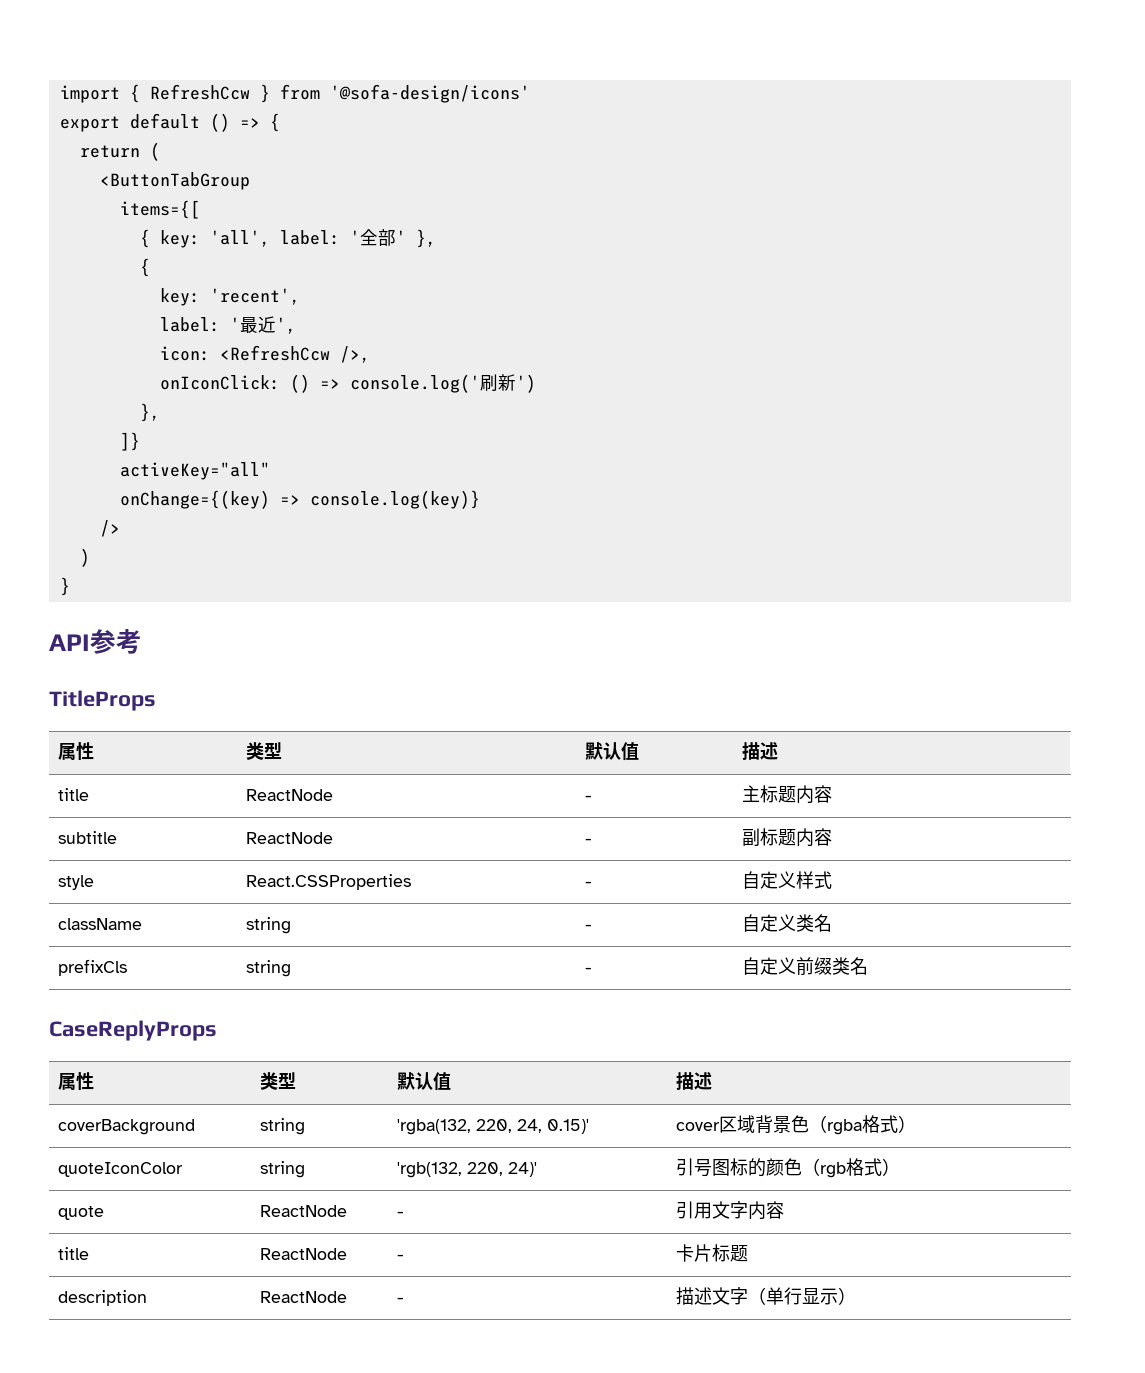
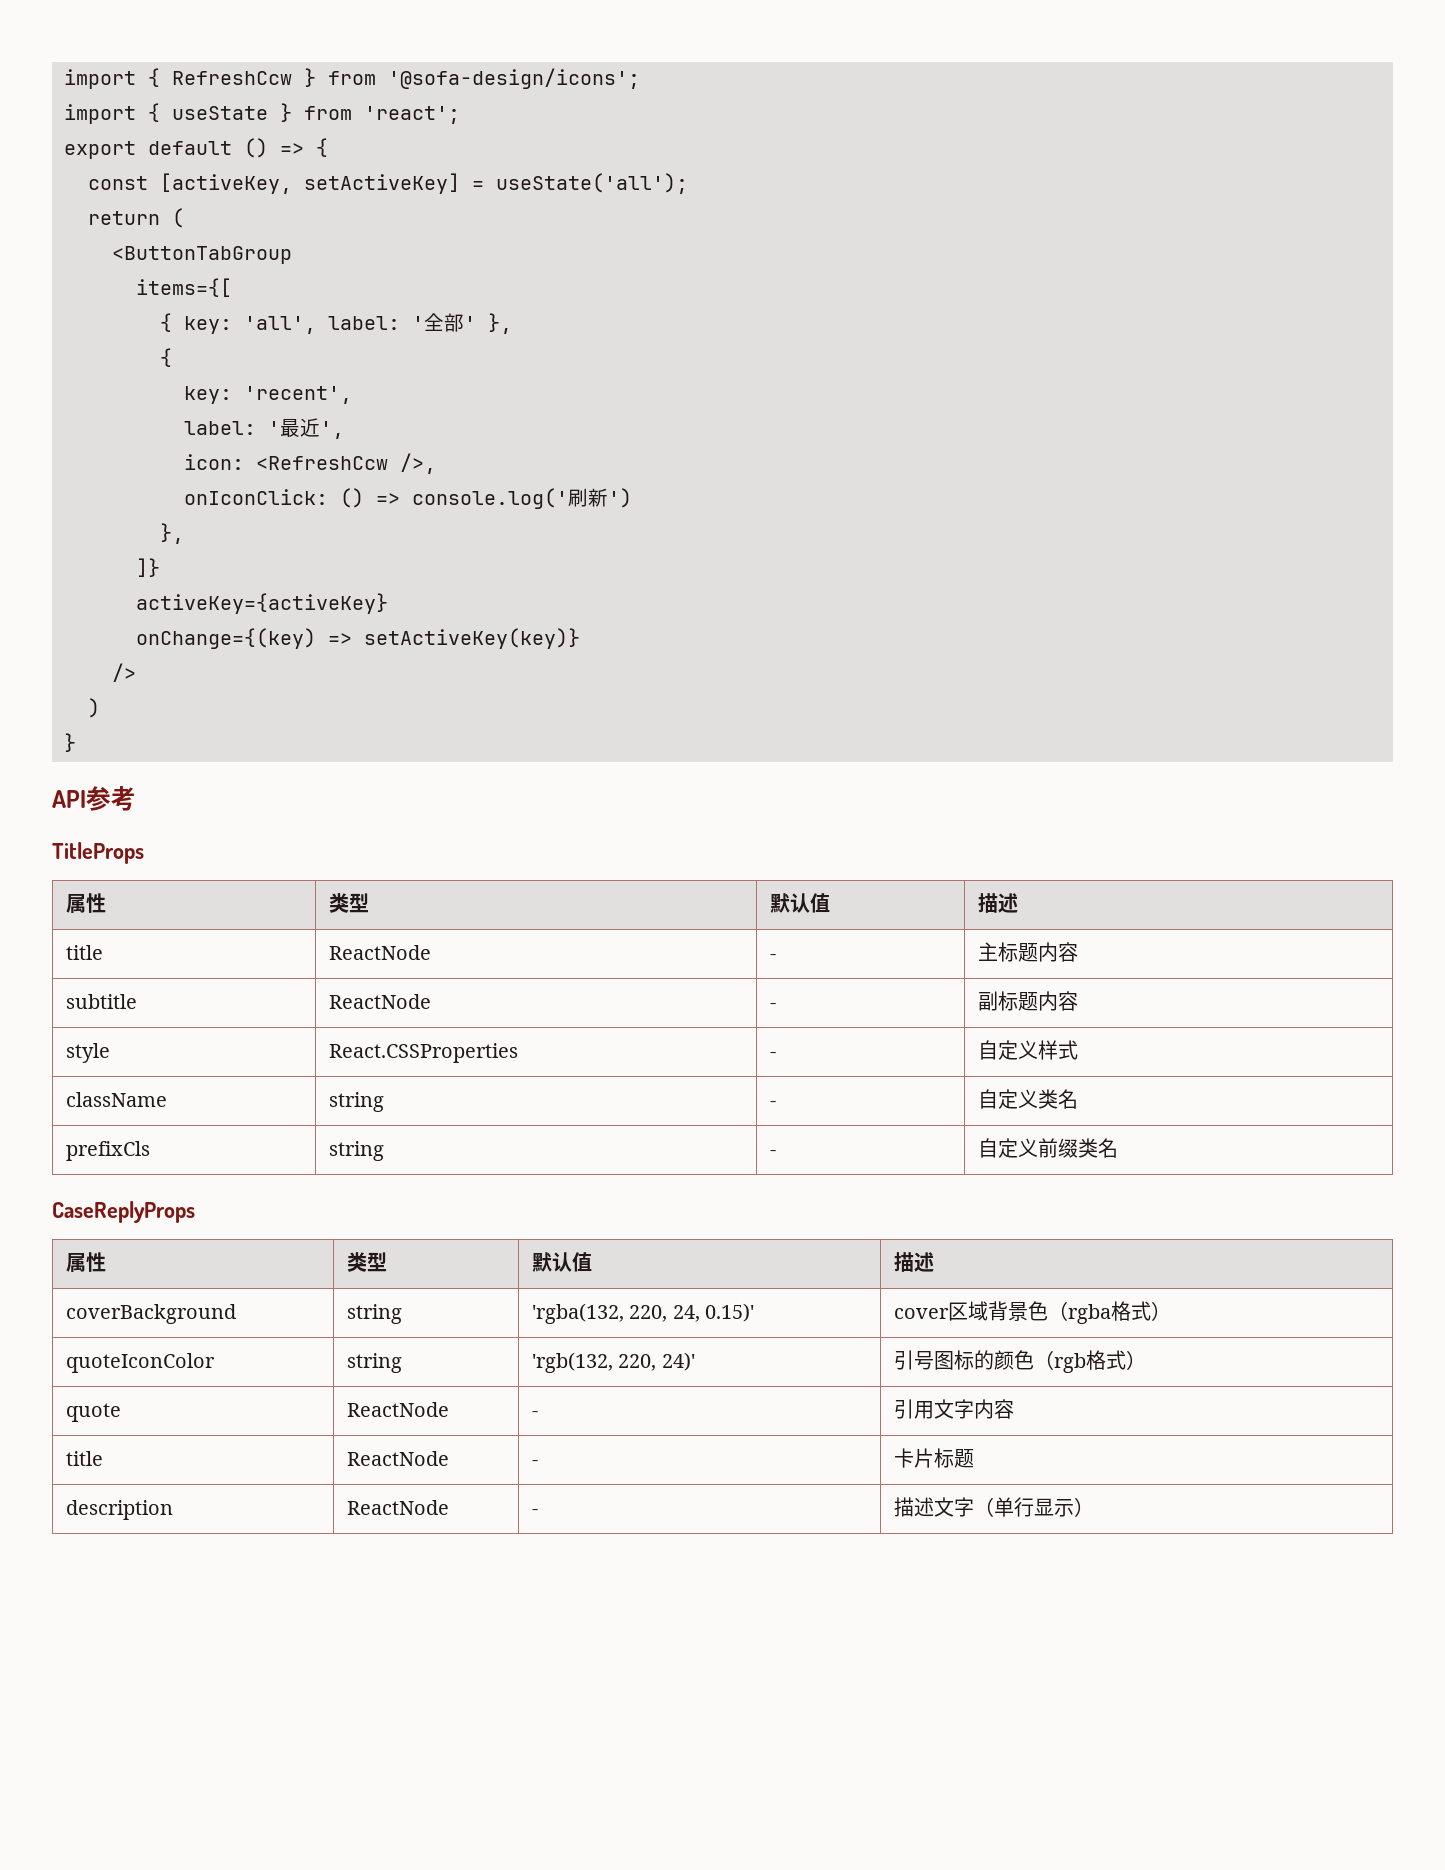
- import { RefreshCcw } from '@sofa-design/icons'
+ import { RefreshCcw } from '@sofa-design/icons';
+ import { useState } from 'react';
+ const [activeKey, setActiveKey] = useState('all');
- activeKey="all"
+ activeKey={activeKey}
- onChange={(key) => console.log(key)}
+ onChange={(key) => setActiveKey(key)}

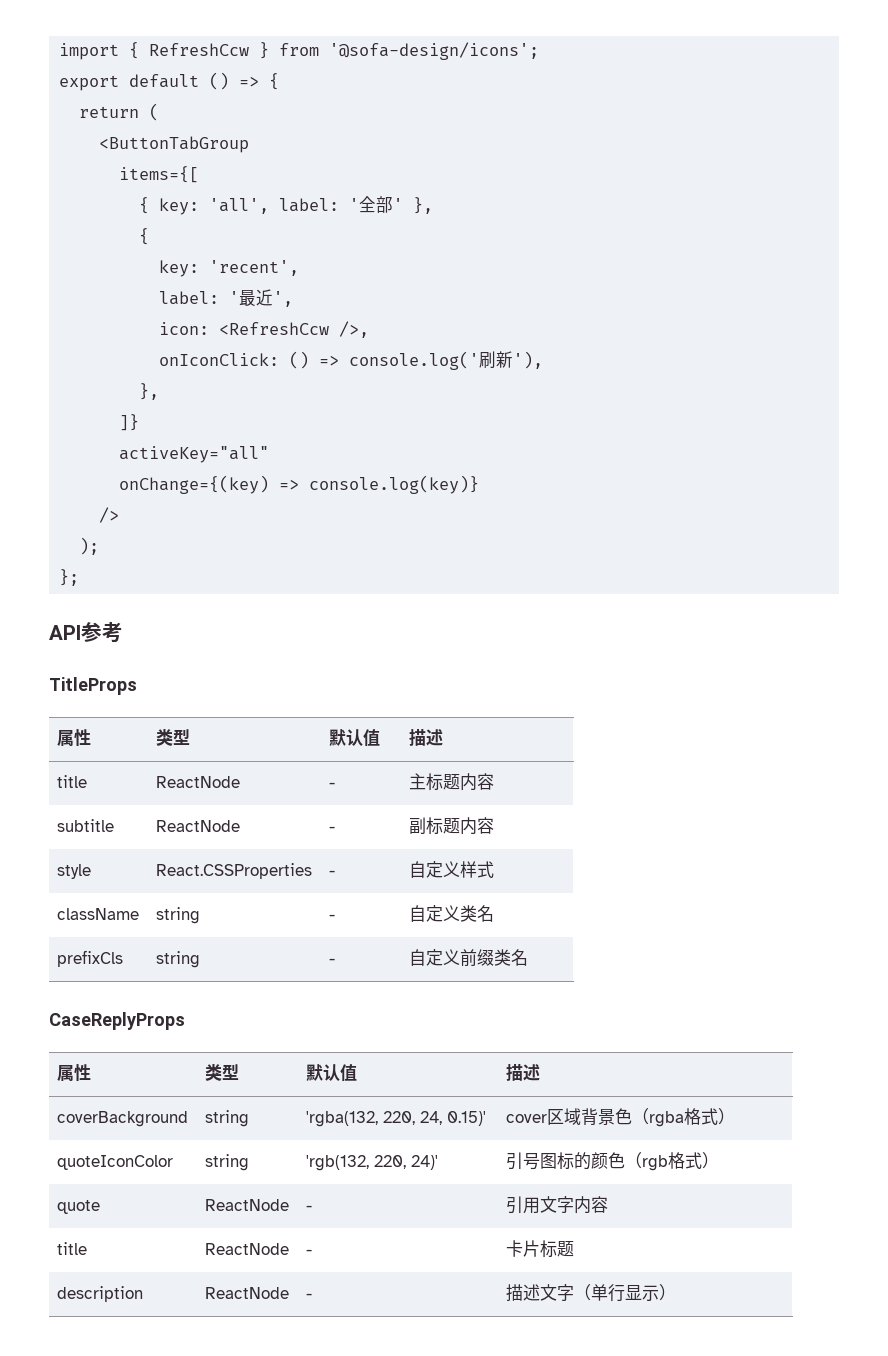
- import { useState } from 'react';
- const [activeKey, setActiveKey] = useState('all');
- onIconClick: () => console.log('刷新')
+ onIconClick: () => console.log('刷新'),
- activeKey={activeKey}
+ activeKey="all"
- onChange={(key) => setActiveKey(key)}
+ onChange={(key) => console.log(key)}
  />
- )
- }
+ );
+ };

